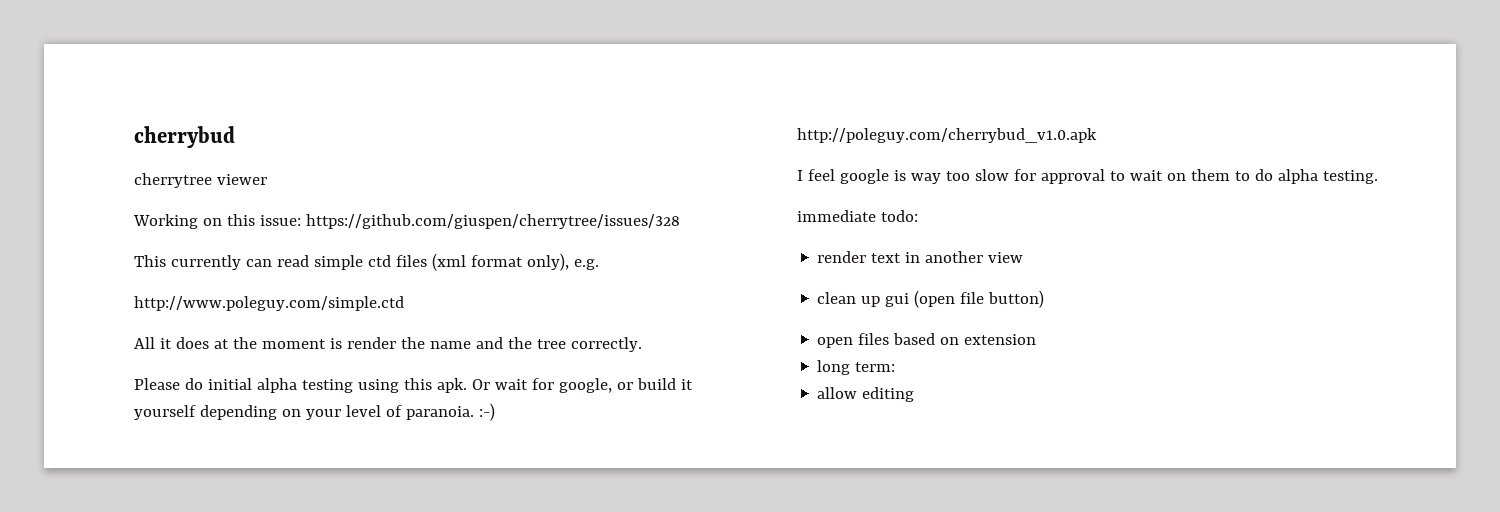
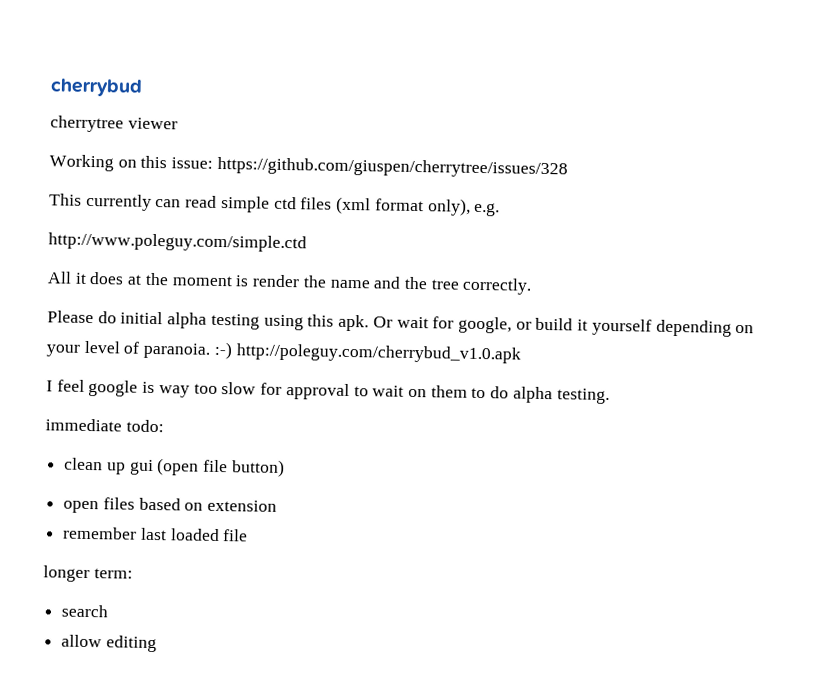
- render text in another view
- long term:
+ remember last loaded file
+ longer term:
+ search

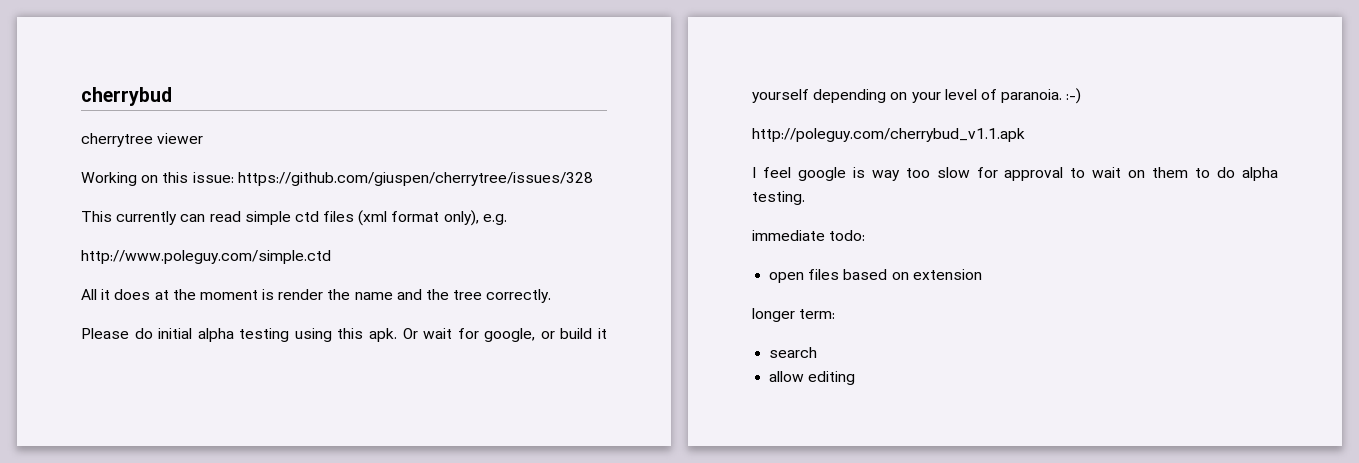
- Or wait for google, or build it yourself depending on your level of paranoia. :-) http://poleguy.com/cherrybud_v1.0.apk
+ Or wait for google, or build it yourself depending on your level of paranoia. :-)
+ http://poleguy.com/cherrybud_v1.1.apk
- clean up gui (open file button)
- remember last loaded file

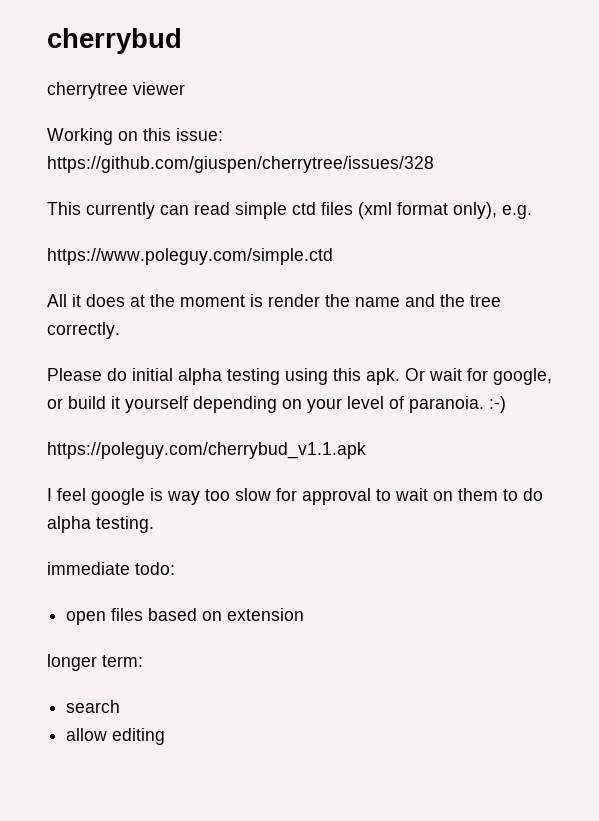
- http://www.poleguy.com/simple.ctd
+ https://www.poleguy.com/simple.ctd
- http://poleguy.com/cherrybud_v1.1.apk
+ https://poleguy.com/cherrybud_v1.1.apk

